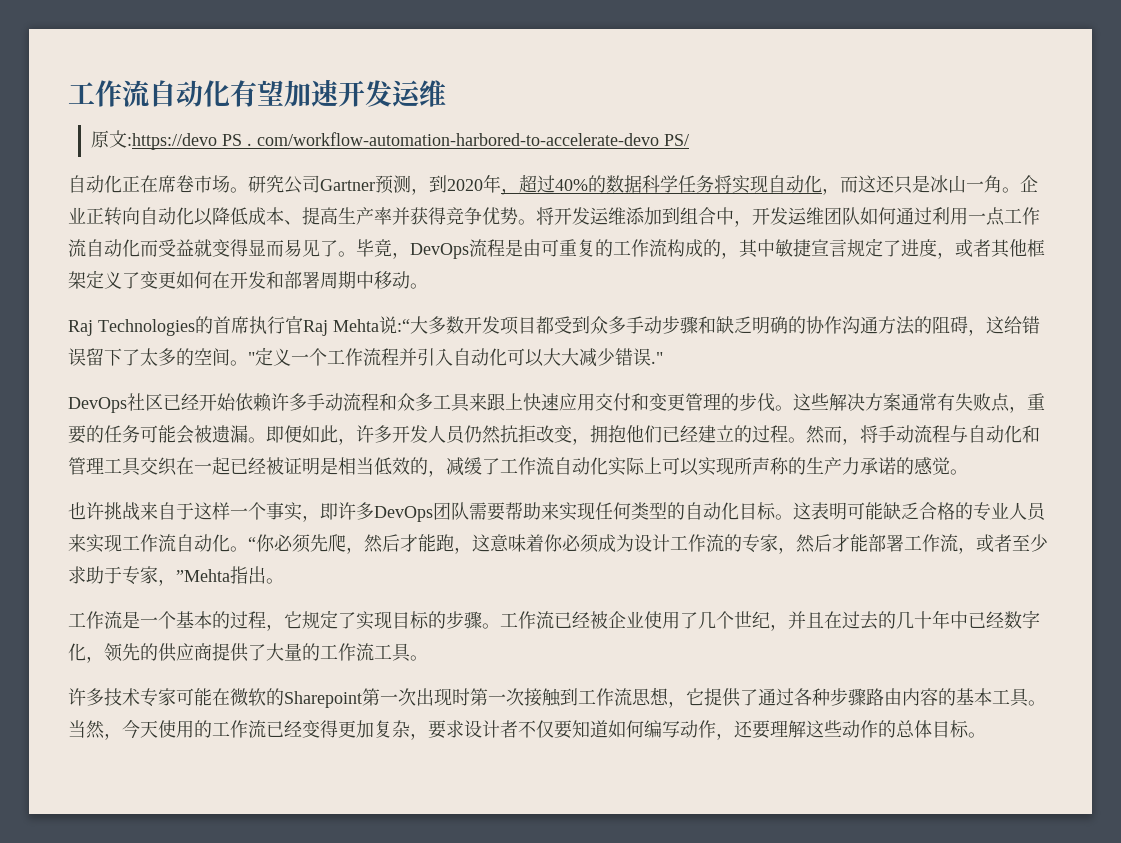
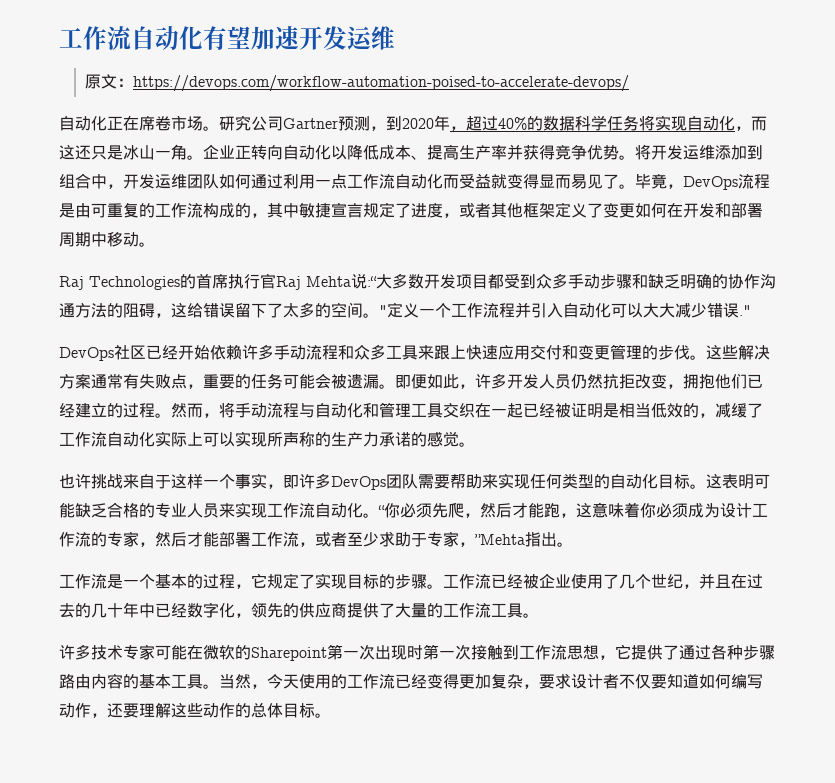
- 原文:https://devo PS . com/workflow-automation-harbored-to-accelerate-devo PS/
+ 原文：https://devops.com/workflow-automation-poised-to-accelerate-devops/

